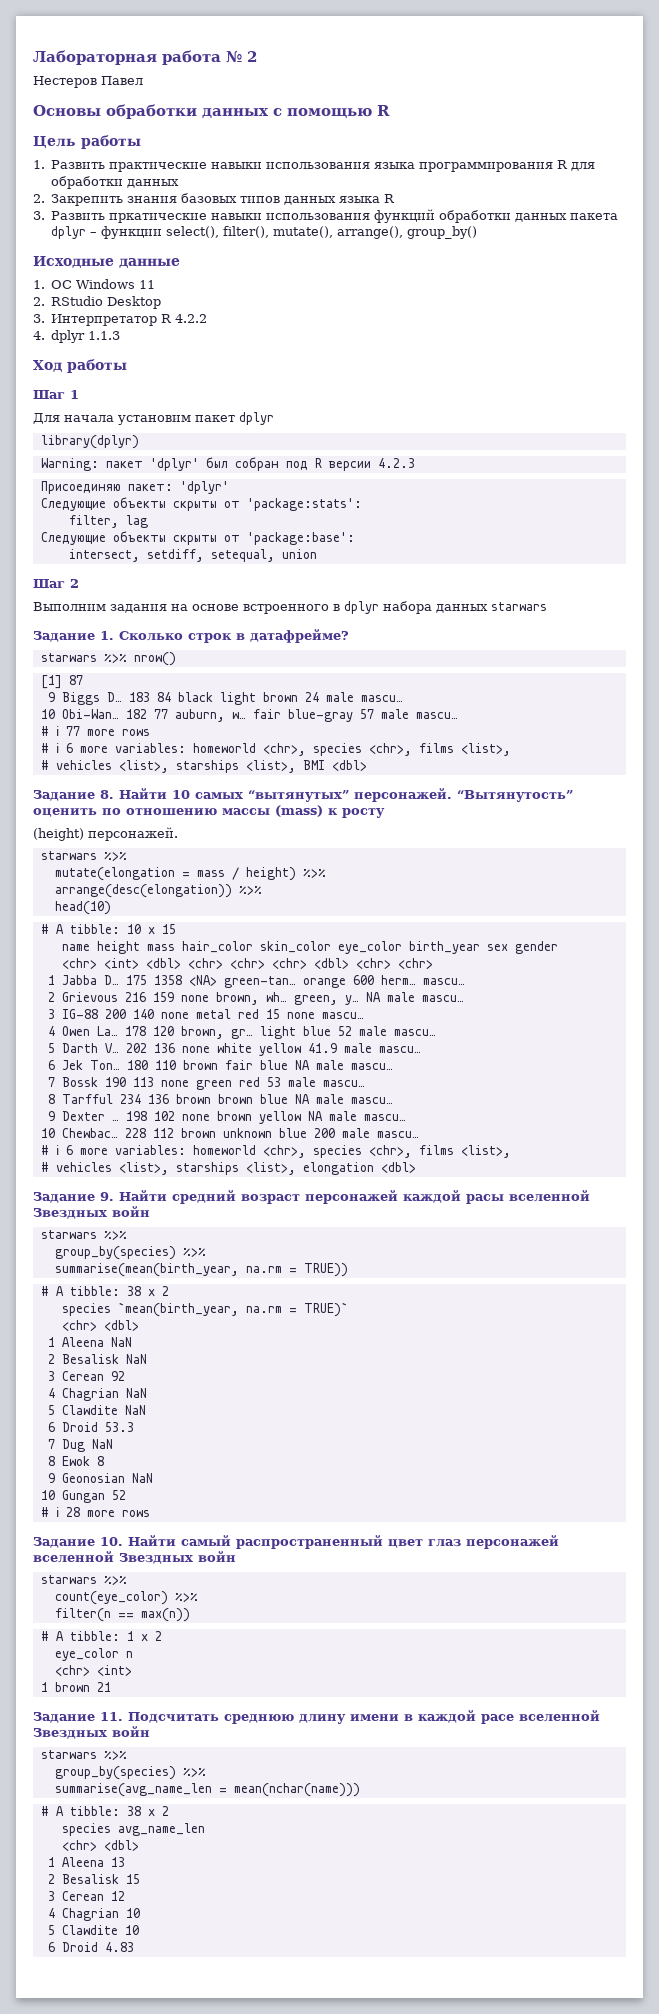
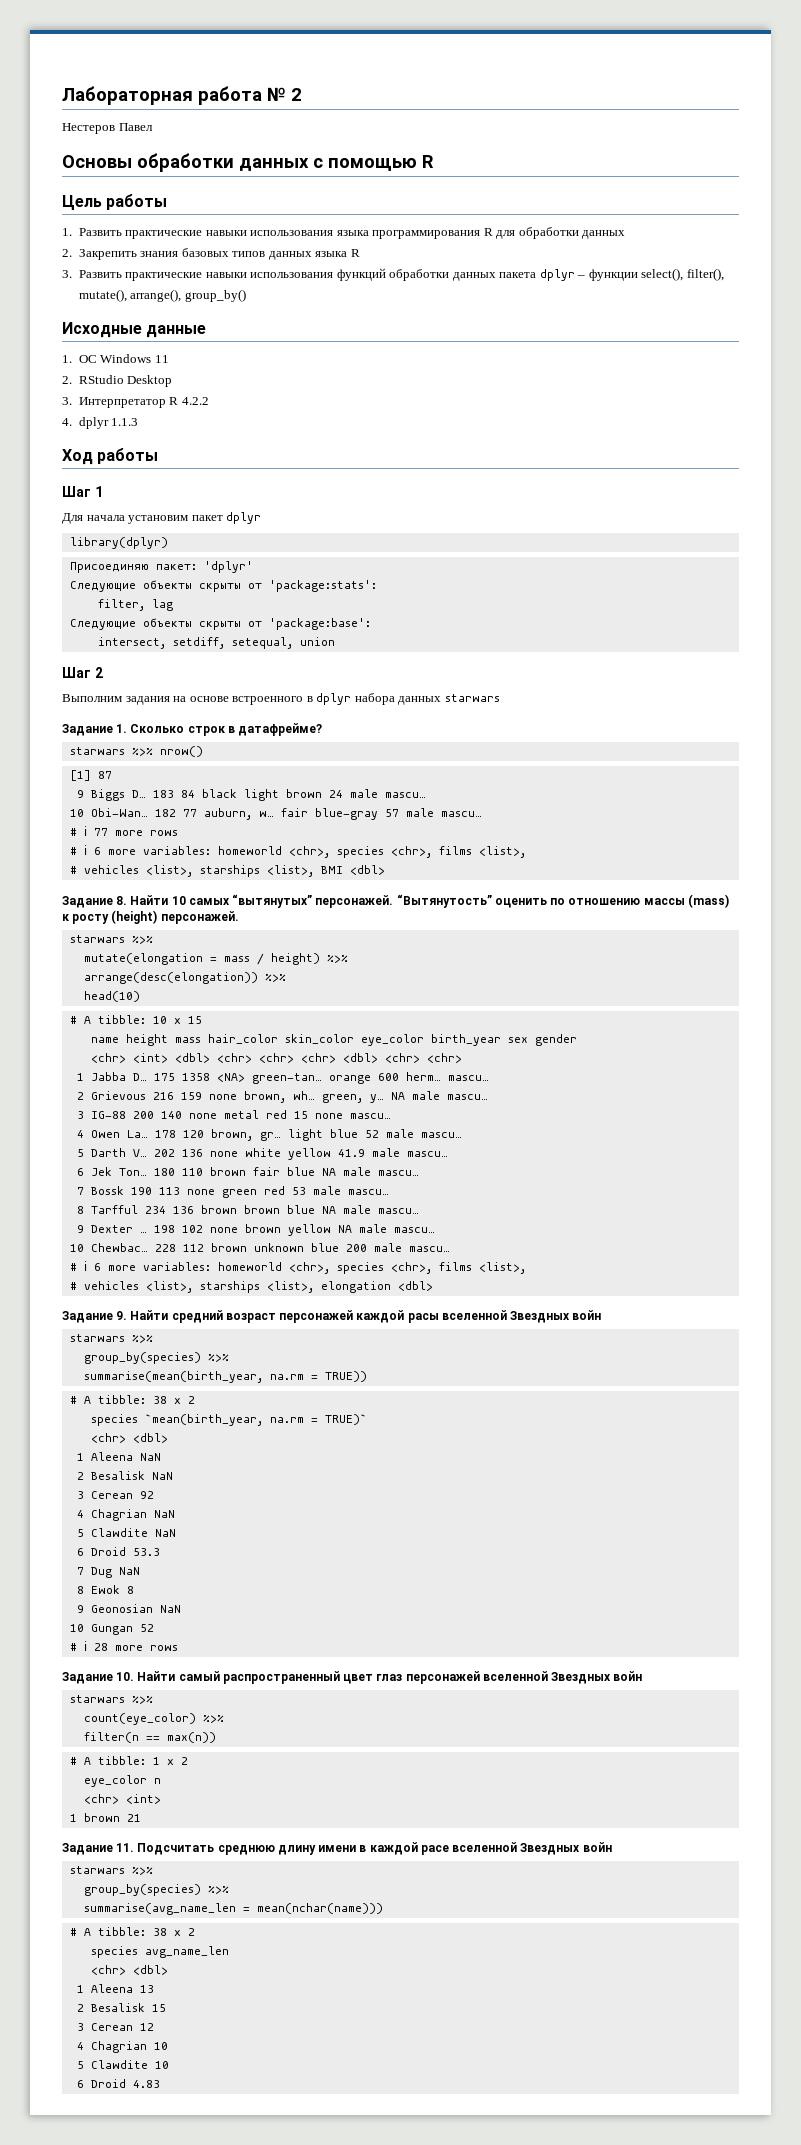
- 3. Развить пркатические навыки использования функций обработки данных пакета dplyr – функции select(), filter(), mutate(), arrange(), group_by()
+ 3. Развить практические навыки использования функций обработки данных пакета dplyr – функции select(), filter(), mutate(), arrange(), group_by()
- Warning: пакет 'dplyr' был собран под R версии 4.2.3
- “Вытянутость” оценить по отношению массы (mass) к росту
- (height) персонажей.
+ “Вытянутость” оценить по отношению массы (mass) к росту (height) персонажей.

